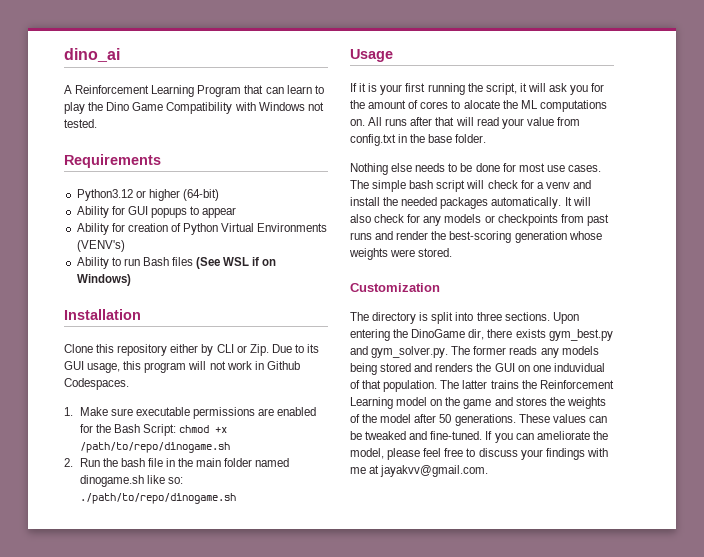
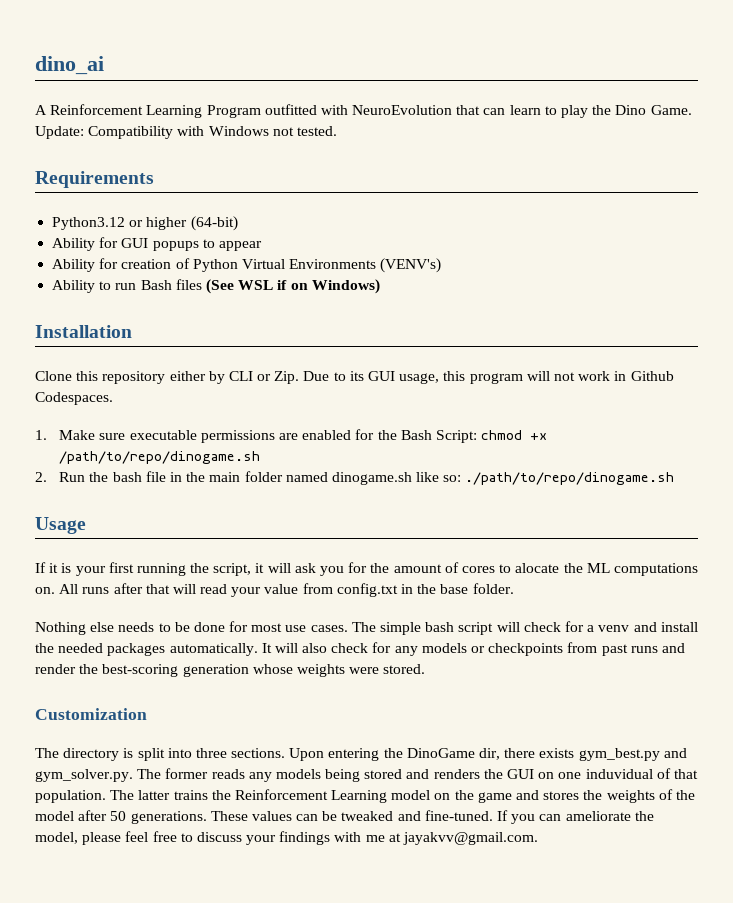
- A Reinforcement Learning Program that can learn to play the Dino Game Compatibility with Windows not tested.
+ A Reinforcement Learning Program outfitted with NeuroEvolution that can learn to play the Dino Game. Update: Compatibility with Windows not tested.

